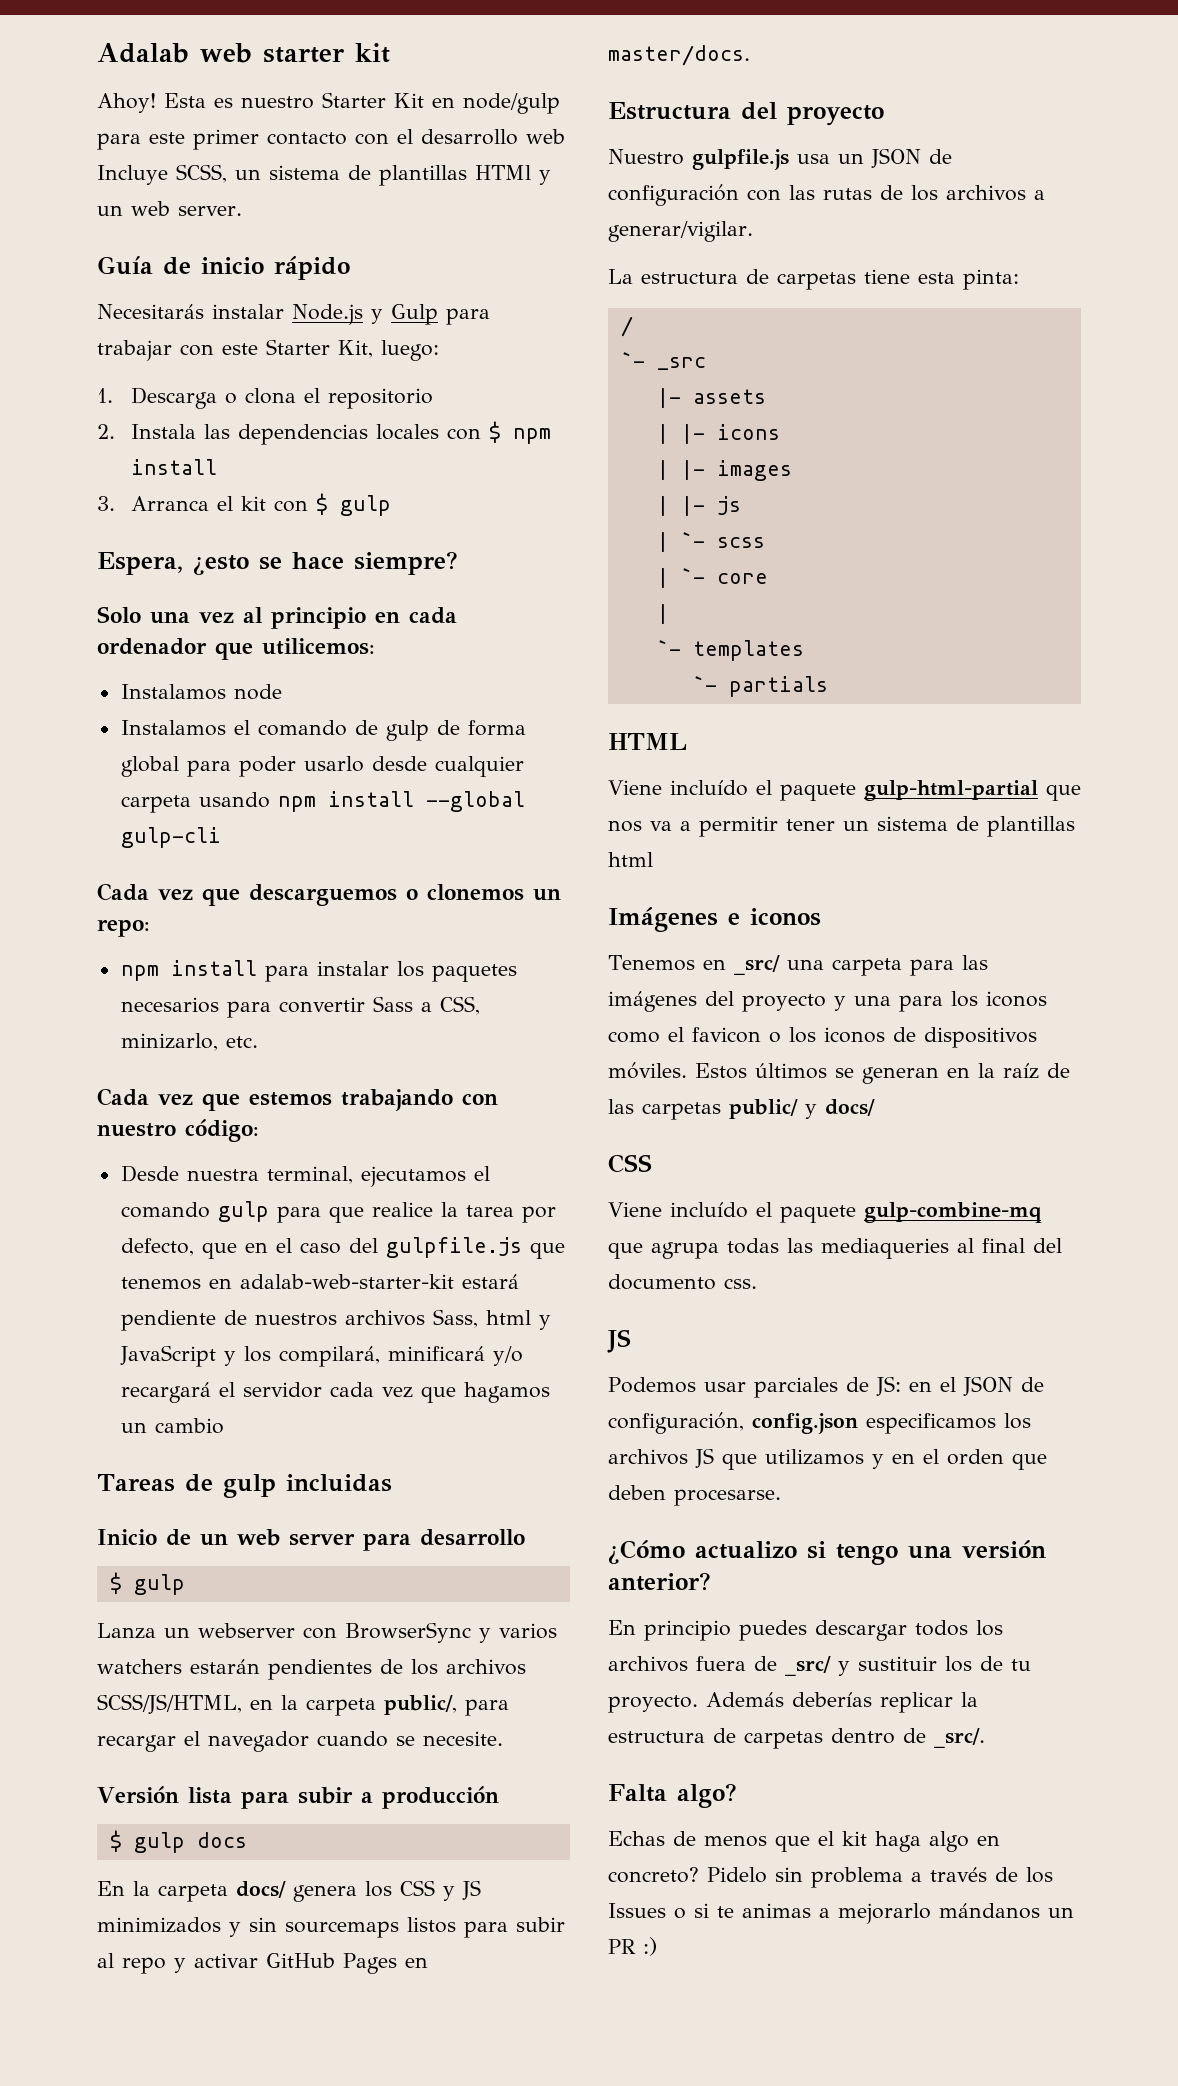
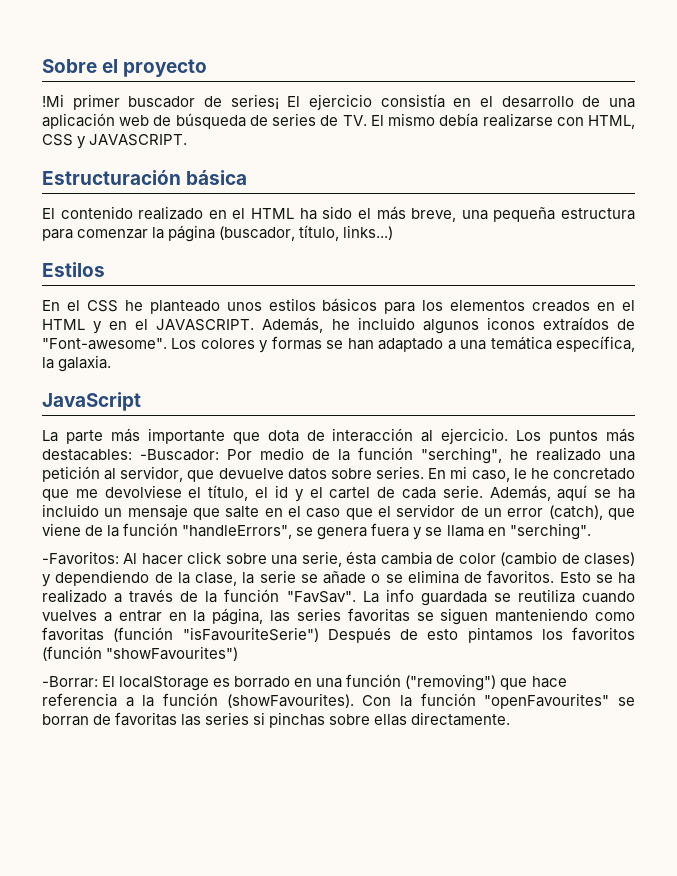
- Adalab web starter kit
- Ahoy! Esta es nuestro Starter Kit en node/gulp para este primer contacto con el desarrollo web Incluye SCSS, un sistema de plantillas HTMl y un web server.
- Guía de inicio rápido
- Necesitarás instalar Node.js y Gulp para trabajar con este Starter Kit, luego:
- 1. Descarga o clona el repositorio
- 2. Instala las dependencias locales con $ npm install
- 3. Arranca el kit con $ gulp
- Espera, ¿esto se hace siempre?
- Solo una vez al principio en cada ordenador que utilicemos:
- Instalamos node
- Instalamos el comando de gulp de forma global para poder usarlo desde cualquier carpeta usando npm install --global gulp-cli
- Cada vez que descarguemos o clonemos un repo:
- npm install para instalar los paquetes necesarios para convertir Sass a CSS, minizarlo, etc.
- Cada vez que estemos trabajando con nuestro código:
- Desde nuestra terminal, ejecutamos el comando gulp para que realice la tarea por defecto, que en el caso del gulpfile.js que tenemos en adalab-web-starter-kit estará pendiente de nuestros archivos Sass, html y JavaScript y los compilará, minificará y/o recargará el servidor cada vez que hagamos un cambio
- Tareas de gulp incluidas
- Inicio de un web server para desarrollo
- $ gulp
- Lanza un webserver con BrowserSync y varios watchers estarán pendientes de los archivos SCSS/JS/HTML, en la carpeta public/, para recargar el navegador cuando se necesite.
- Versión lista para subir a producción
- $ gulp docs
- En la carpeta docs/ genera los CSS y JS minimizados y sin sourcemaps listos para subir al repo y activar GitHub Pages en master/docs.
- Estructura del proyecto
- Nuestro gulpfile.js usa un JSON de configuración con las rutas de los archivos a generar/vigilar.
- La estructura de carpetas tiene esta pinta:
- /
- `- _src
- |- assets
- | |- icons
- | |- images
- | |- js
- | `- scss
- | `- core
- |
- `- templates
- `- partials
- HTML
- Viene incluído el paquete gulp-html-partial que nos va a permitir tener un sistema de plantillas html
- Imágenes e iconos
- Tenemos en _src/ una carpeta para las imágenes del proyecto y una para los iconos como el favicon o los iconos de dispositivos móviles. Estos últimos se generan en la raíz de las carpetas public/ y docs/
- CSS
- Viene incluído el paquete gulp-combine-mq que agrupa todas las mediaqueries al final del documento css.
- JS
- Podemos usar parciales de JS: en el JSON de configuración, config.json especificamos los archivos JS que utilizamos y en el orden que deben procesarse.
- ¿Cómo actualizo si tengo una versión anterior?
- En principio puedes descargar todos los archivos fuera de _src/ y sustituir los de tu proyecto. Además deberías replicar la estructura de carpetas dentro de _src/.
- Falta algo?
- Echas de menos que el kit haga algo en concreto? Pidelo sin problema a través de los Issues o si te animas a mejorarlo mándanos un PR :)
+ Sobre el proyecto
+ !Mi primer buscador de series¡ El ejercicio consistía en el desarrollo de una aplicación web de búsqueda de series de TV. El mismo debía realizarse con HTML, CSS y JAVASCRIPT.
+ Estructuración básica
+ El contenido realizado en el HTML ha sido el más breve, una pequeña estructura para comenzar la página (buscador, título, links...)
+ Estilos
+ En el CSS he planteado unos estilos básicos para los elementos creados en el HTML y en el JAVASCRIPT. Además, he incluido algunos iconos extraídos de "Font-awesome". Los colores y formas se han adaptado a una temática específica, la galaxia.
+ JavaScript
+ La parte más importante que dota de interacción al ejercicio. Los puntos más destacables: -Buscador: Por medio de la función "serching", he realizado una petición al servidor, que devuelve datos sobre series. En mi caso, le he concretado que me devolviese el título, el id y el cartel de cada serie. Además, aquí se ha incluido un mensaje que salte en el caso que el servidor de un error (catch), que viene de la función "handleErrors", se genera fuera y se llama en "serching".
+ -Favoritos: Al hacer click sobre una serie, ésta cambia de color (cambio de clases) y dependiendo de la clase, la serie se añade o se elimina de favoritos. Esto se ha realizado a través de la función "FavSav". La info guardada se reutiliza cuando vuelves a entrar en la página, las series favoritas se siguen manteniendo como favoritas (función "isFavouriteSerie") Después de esto pintamos los favoritos (función "showFavourites")
+ -Borrar: El localStorage es borrado en una función ("removing") que hace referencia a la función (showFavourites). Con la función "openFavourites" se borran de favoritas las series si pinchas sobre ellas directamente.

